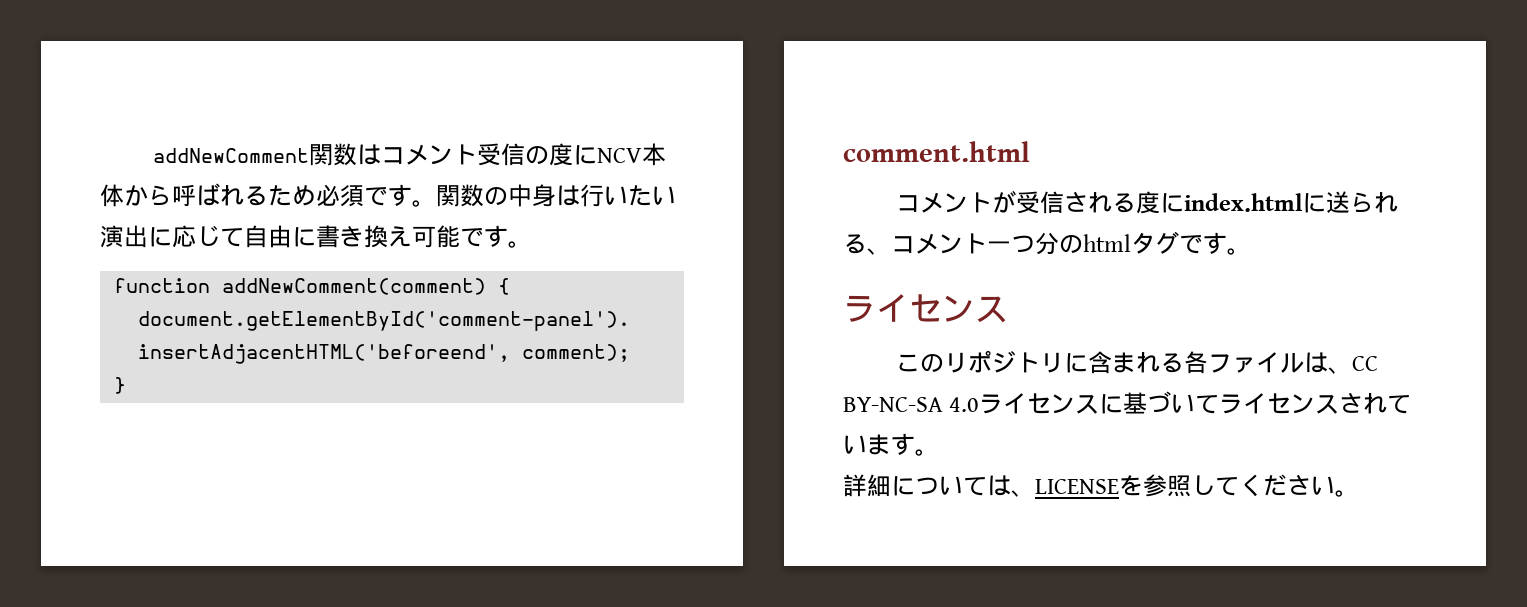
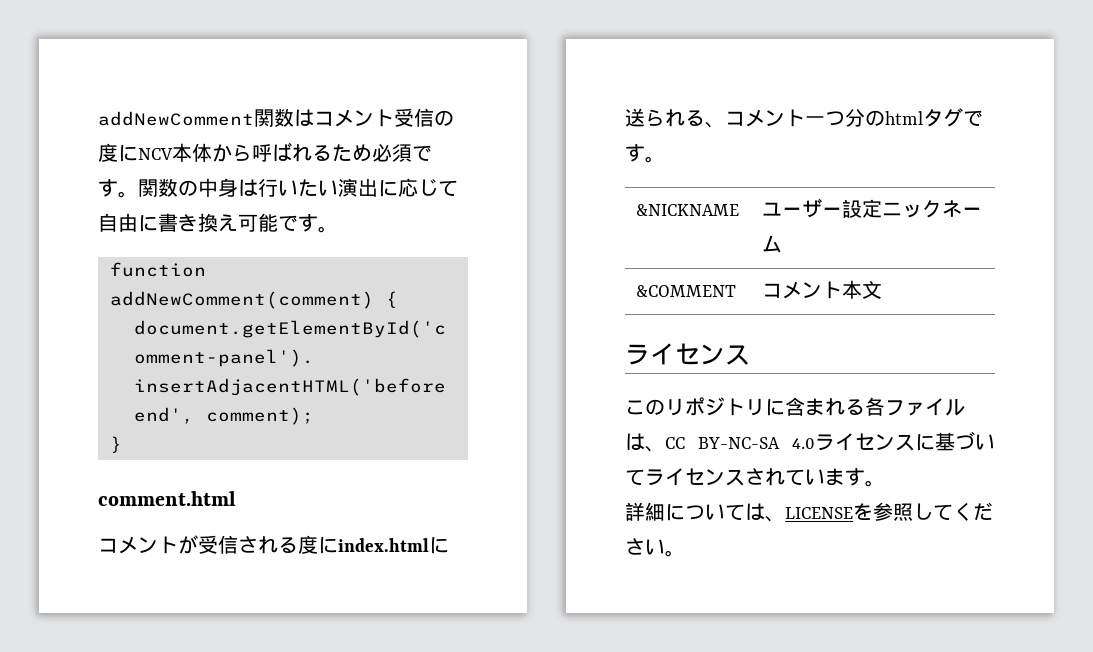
+ &NICKNAME | ユーザー設定ニックネーム
+ &COMMENT | コメント本文

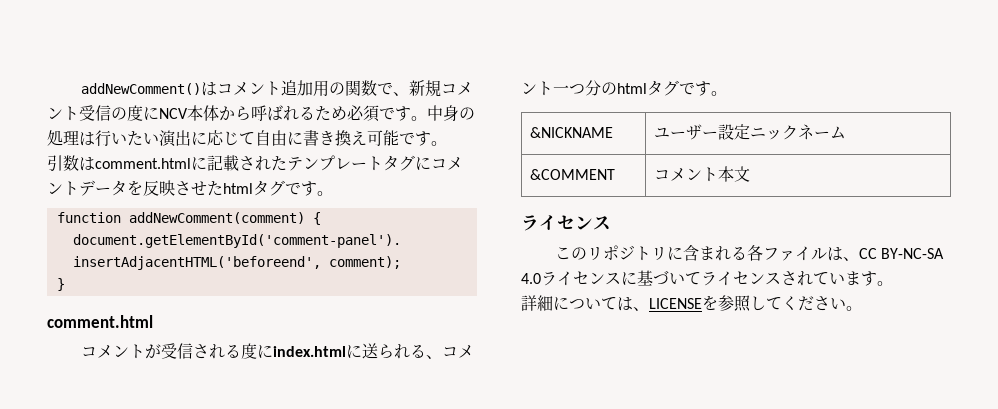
- addNewComment関数はコメント受信の度にNCV本体から呼ばれるため必須です。
+ addNewComment()はコメント追加用の関数で、新規コメント受信の度にNCV本体から呼ばれるため必須です。
- 関数の中身は行いたい演出に応じて自由に書き換え可能です。
+ 中身の処理は行いたい演出に応じて自由に書き換え可能です。
+ 引数はcomment.htmlに記載されたテンプレートタグにコメントデータを反映させたhtmlタグです。

